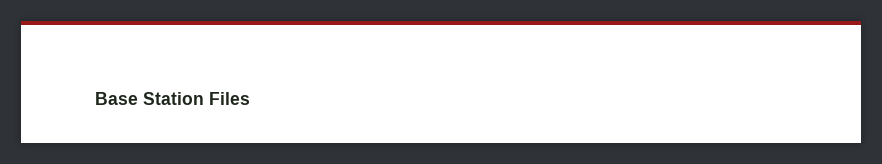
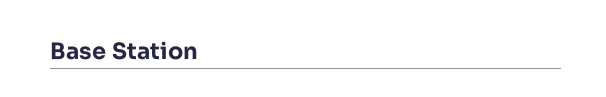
- Base Station Files
+ Base Station

